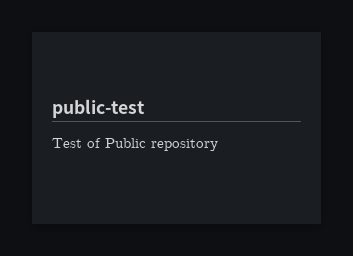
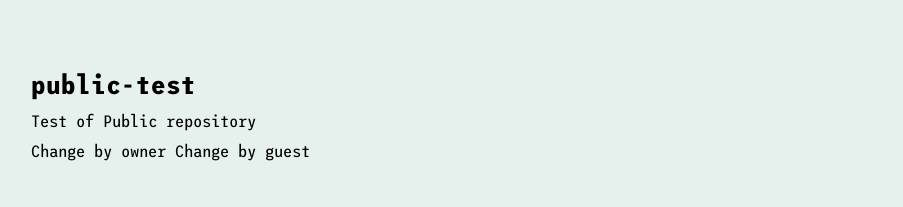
+ Change by owner Change by guest

